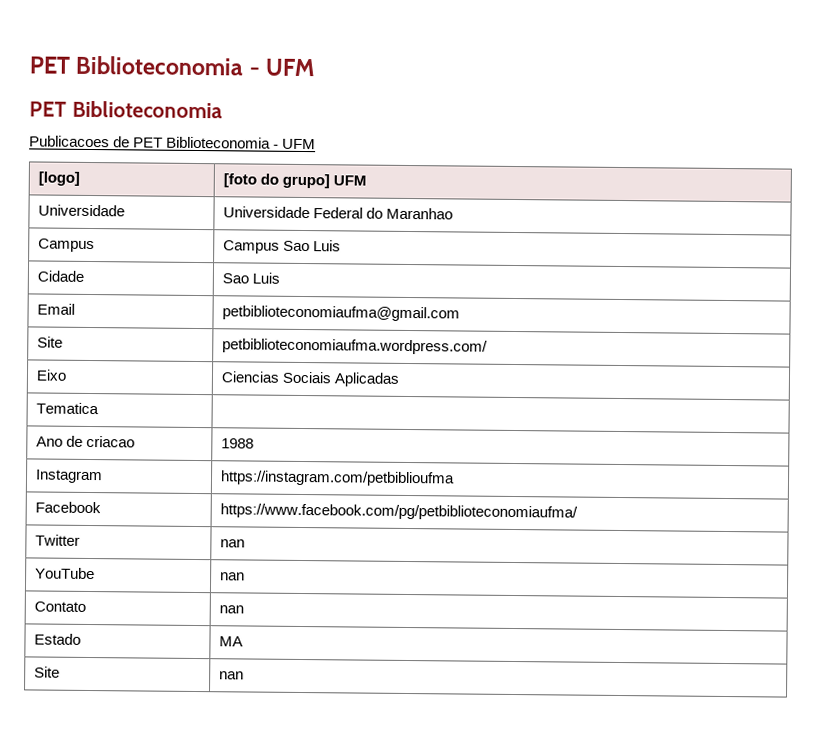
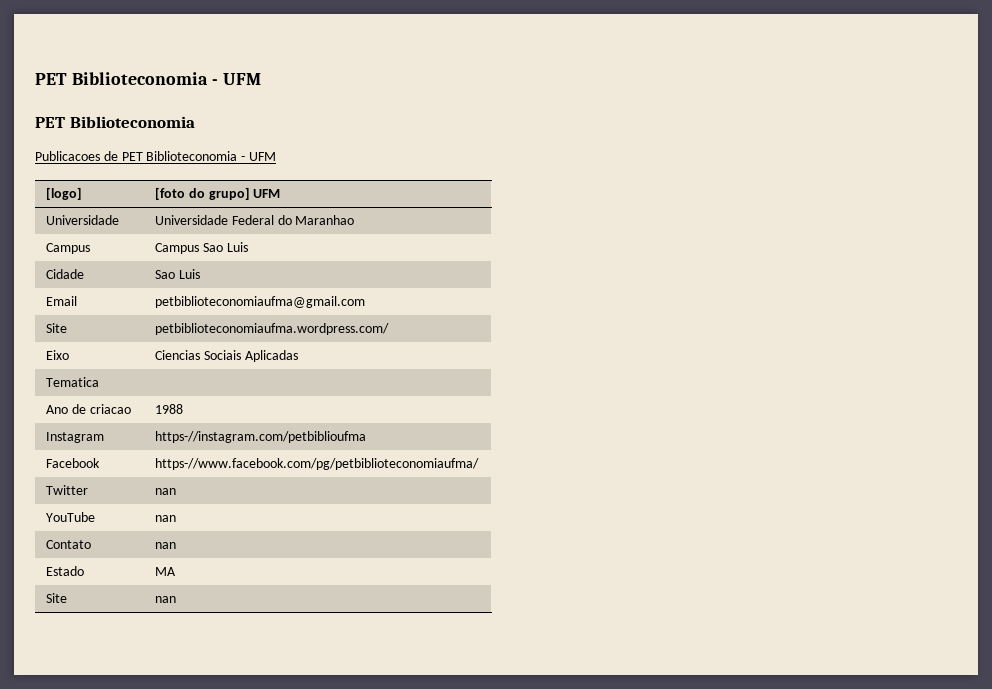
- Instagram | https://instagram.com/petbiblioufma
+ Instagram | https-//instagram.com/petbiblioufma
- Facebook | https://www.facebook.com/pg/petbiblioteconomiaufma/
+ Facebook | https-//www.facebook.com/pg/petbiblioteconomiaufma/

